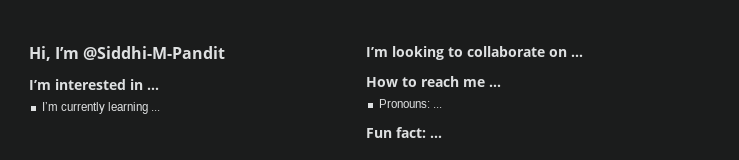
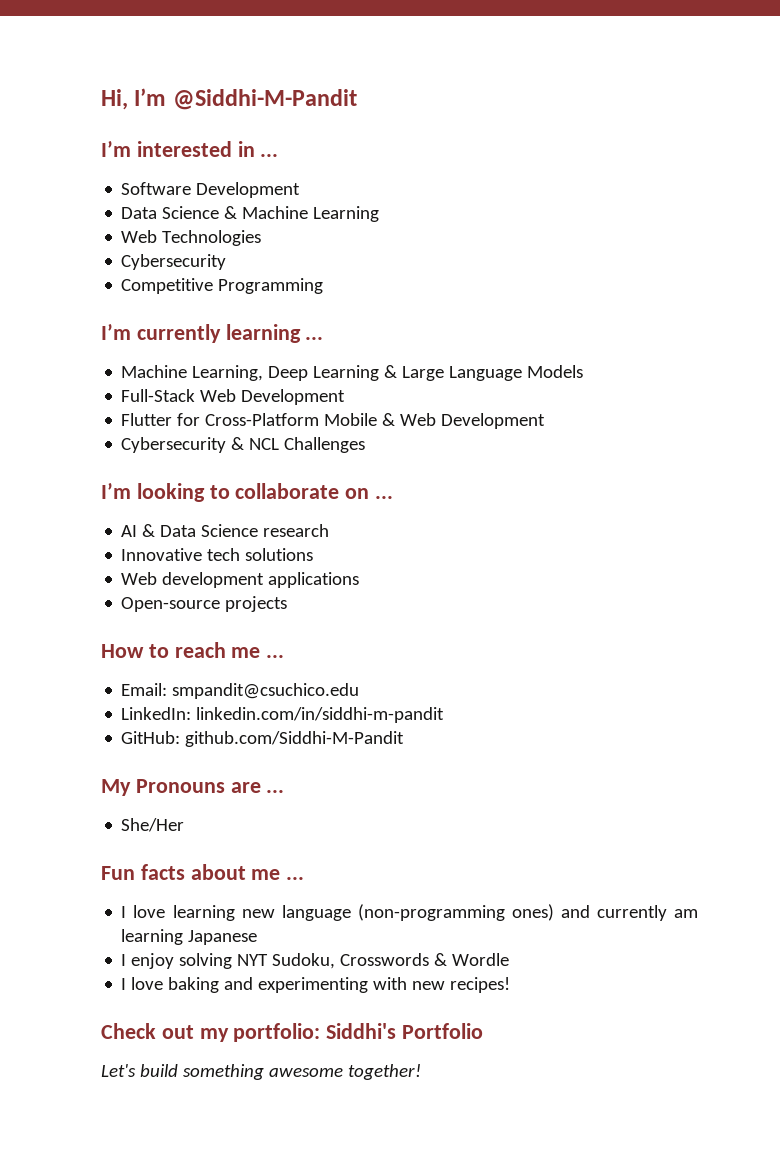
+ Software Development
+ Data Science & Machine Learning
+ Web Technologies
+ Cybersecurity
+ Competitive Programming
  I’m currently learning ...
+ Machine Learning, Deep Learning & Large Language Models
+ Full-Stack Web Development
+ Flutter for Cross-Platform Mobile & Web Development
+ Cybersecurity & NCL Challenges
+ AI & Data Science research
+ Innovative tech solutions
+ Web development applications
+ Open-source projects
- Pronouns: ...
+ Email: smpandit@csuchico.edu
+ LinkedIn: linkedin.com/in/siddhi-m-pandit
+ GitHub: github.com/Siddhi-M-Pandit
+ My Pronouns are ...
+ She/Her
- Fun fact: ...
+ Fun facts about me ...
+ I love learning new language (non-programming ones) and currently am learning Japanese
+ I enjoy solving NYT Sudoku, Crosswords & Wordle
+ I love baking and experimenting with new recipes!
+ Check out my portfolio: Siddhi's Portfolio
+ Let's build something awesome together!

